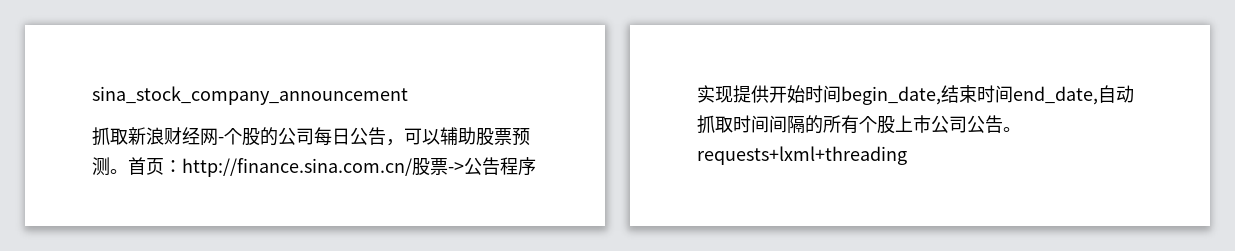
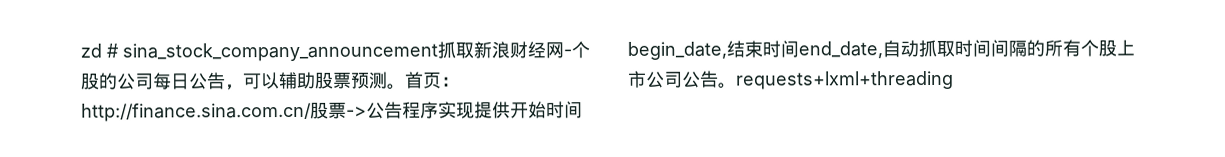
- sina_stock_company_announcement
- 抓取新浪财经网-个股的公司每日公告，可以辅助股票预测。
+ zd # sina_stock_company_announcement抓取新浪财经网-个股的公司每日公告，可以辅助股票预测。

